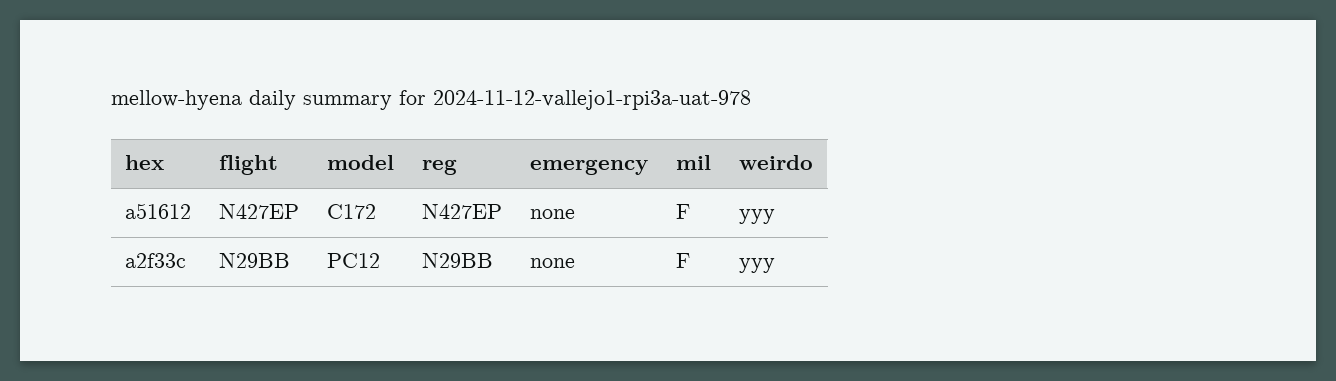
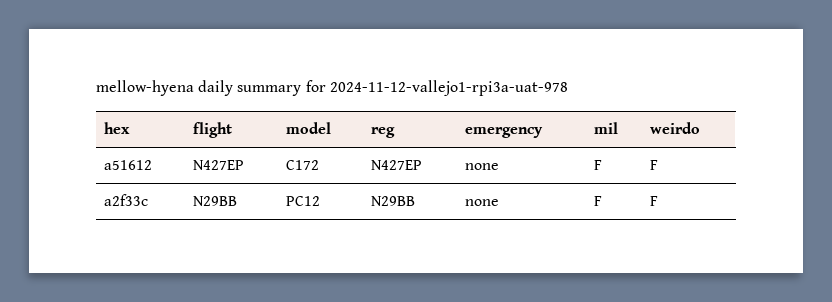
- a51612 | N427EP | C172 | N427EP | none | F | yyy
+ a51612 | N427EP | C172 | N427EP | none | F | F
- a2f33c | N29BB | PC12 | N29BB | none | F | yyy
+ a2f33c | N29BB | PC12 | N29BB | none | F | F

